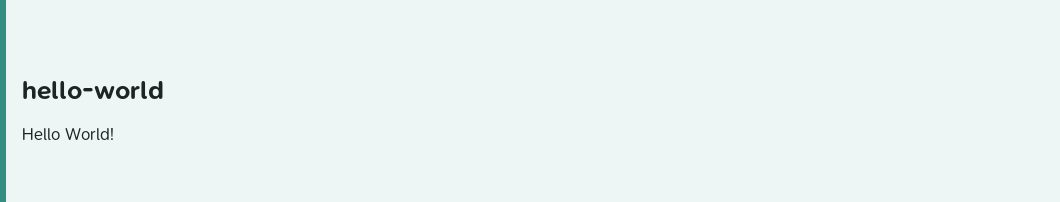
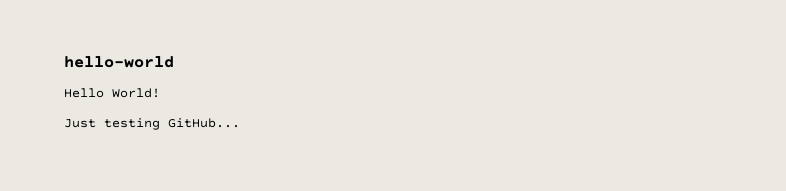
+ Just testing GitHub...

